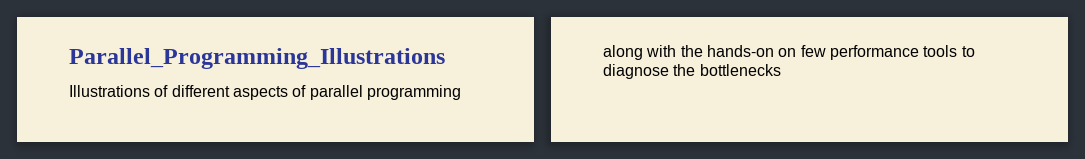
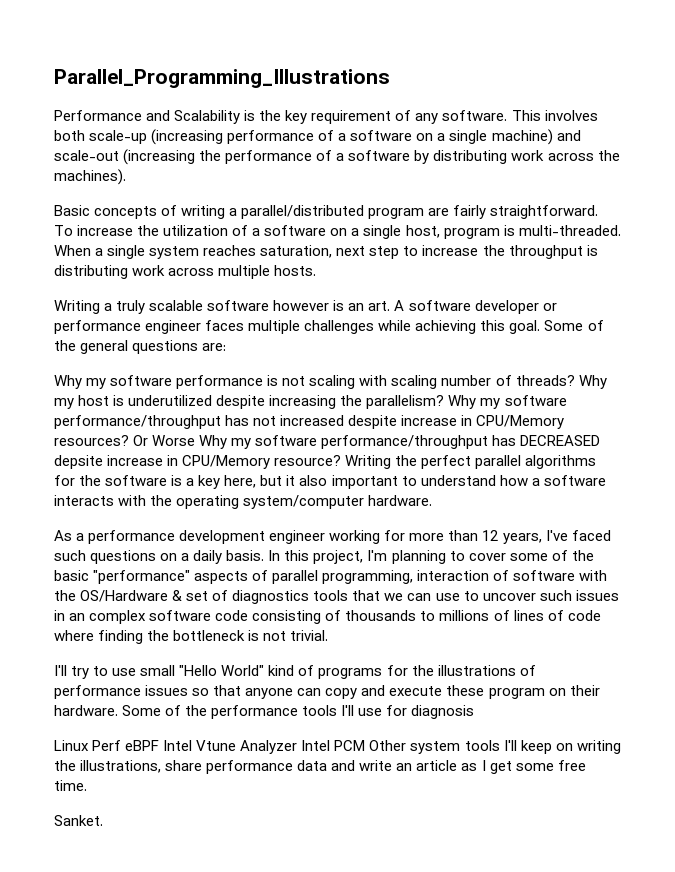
- Illustrations of different aspects of parallel programming along with the hands-on on few performance tools to diagnose the bottlenecks
+ Performance and Scalability is the key requirement of any software. This involves both scale-up (increasing performance of a software on a single machine) and scale-out (increasing the performance of a software by distributing work across the machines).
+ Basic concepts of writing a parallel/distributed program are fairly straightforward. To increase the utilization of a software on a single host, program is multi-threaded. When a single system reaches saturation, next step to increase the throughput is distributing work across multiple hosts.
+ Writing a truly scalable software however is an art. A software developer or performance engineer faces multiple challenges while achieving this goal. Some of the general questions are:
+ Why my software performance is not scaling with scaling number of threads? Why my host is underutilized despite increasing the parallelism? Why my software performance/throughput has not increased despite increase in CPU/Memory resources? Or Worse Why my software performance/throughput has DECREASED depsite increase in CPU/Memory resource? Writing the perfect parallel algorithms for the software is a key here, but it also important to understand how a software interacts with the operating system/computer hardware.
+ As a performance development engineer working for more than 12 years, I've faced such questions on a daily basis. In this project, I'm planning to cover some of the basic "performance" aspects of parallel programming, interaction of software with the OS/Hardware & set of diagnostics tools that we can use to uncover such issues in an complex software code consisting of thousands to millions of lines of code where finding the bottleneck is not trivial.
+ I'll try to use small "Hello World" kind of programs for the illustrations of performance issues so that anyone can copy and execute these program on their hardware. Some of the performance tools I'll use for diagnosis
+ Linux Perf eBPF Intel Vtune Analyzer Intel PCM Other system tools I'll keep on writing the illustrations, share performance data and write an article as I get some free time.
+ Sanket.

